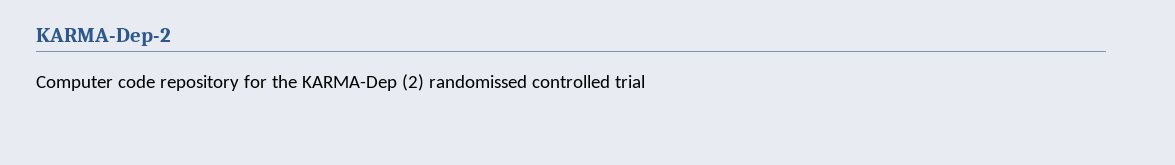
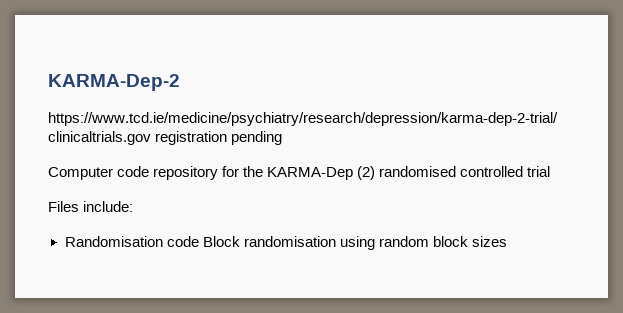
+ https://www.tcd.ie/medicine/psychiatry/research/depression/karma-dep-2-trial/ clinicaltrials.gov registration pending
- Computer code repository for the KARMA-Dep (2) randomissed controlled trial
+ Computer code repository for the KARMA-Dep (2) randomised controlled trial
+ Files include:
+ Randomisation code Block randomisation using random block sizes

